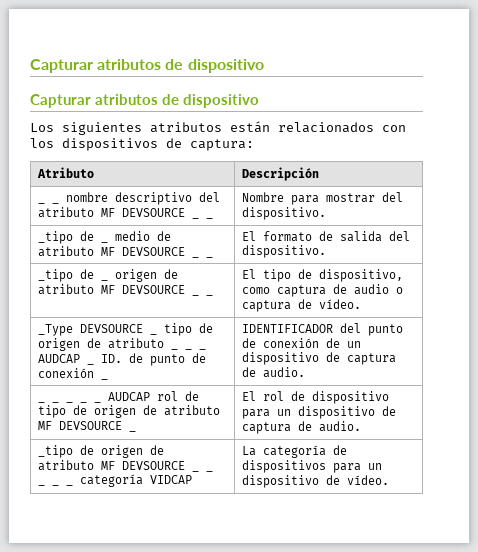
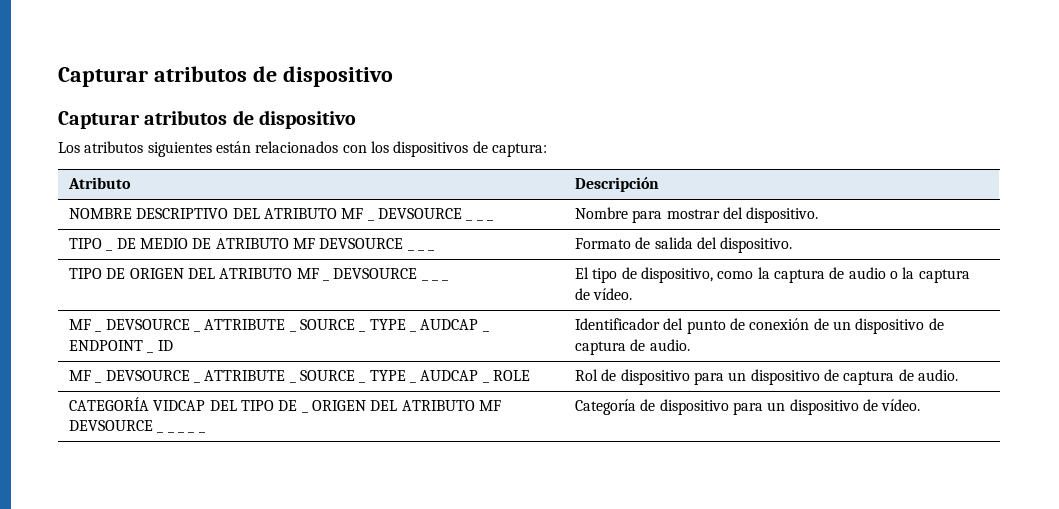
- Los siguientes atributos están relacionados con los dispositivos de captura:
+ Los atributos siguientes están relacionados con los dispositivos de captura:
- _ _ nombre descriptivo del atributo MF DEVSOURCE _ _ | Nombre para mostrar del dispositivo.
+ NOMBRE DESCRIPTIVO DEL ATRIBUTO MF _ DEVSOURCE _ _ _ | Nombre para mostrar del dispositivo.
- _tipo de _ medio de atributo MF DEVSOURCE _ _ | El formato de salida del dispositivo.
+ TIPO _ DE MEDIO DE ATRIBUTO MF DEVSOURCE _ _ _ | Formato de salida del dispositivo.
- _tipo de _ origen de atributo MF DEVSOURCE _ _ | El tipo de dispositivo, como captura de audio o captura de vídeo.
+ TIPO DE ORIGEN DEL ATRIBUTO MF _ DEVSOURCE _ _ _ | El tipo de dispositivo, como la captura de audio o la captura de vídeo.
- _Type DEVSOURCE _ tipo de origen de atributo _ _ _ AUDCAP _ ID. de punto de conexión _ | IDENTIFICADOR del punto de conexión de un dispositivo de captura de audio.
+ MF _ DEVSOURCE _ ATTRIBUTE _ SOURCE _ TYPE _ AUDCAP _ ENDPOINT _ ID | Identificador del punto de conexión de un dispositivo de captura de audio.
- _ _ _ _ _ AUDCAP rol de tipo de origen de atributo MF DEVSOURCE _ | El rol de dispositivo para un dispositivo de captura de audio.
+ MF _ DEVSOURCE _ ATTRIBUTE _ SOURCE _ TYPE _ AUDCAP _ ROLE | Rol de dispositivo para un dispositivo de captura de audio.
- _tipo de origen de atributo MF DEVSOURCE _ _ _ _ _ categoría VIDCAP | La categoría de dispositivos para un dispositivo de vídeo.
+ CATEGORÍA VIDCAP DEL TIPO DE _ ORIGEN DEL ATRIBUTO MF DEVSOURCE _ _ _ _ _ | Categoría de dispositivo para un dispositivo de vídeo.

